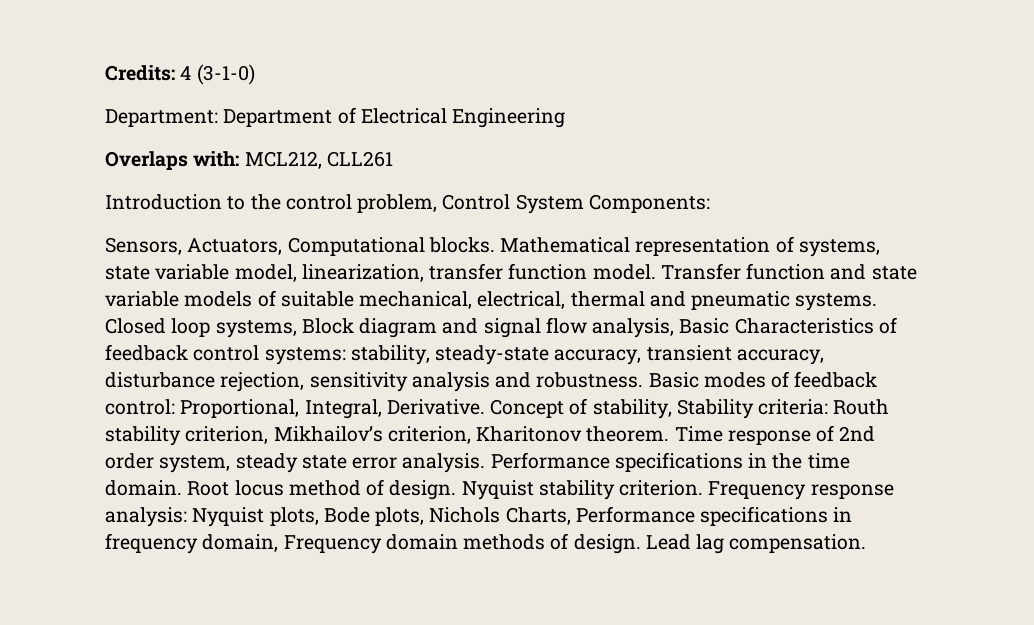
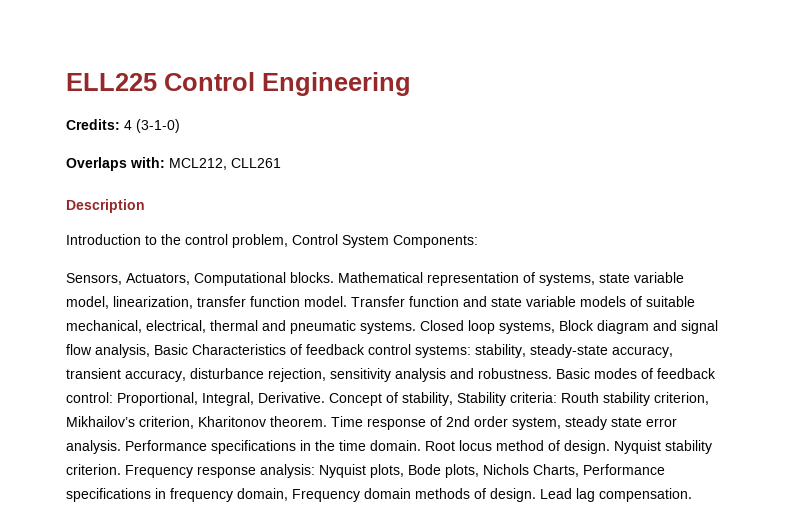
+ ELL225 Control Engineering
- Department: Department of Electrical Engineering
+ Description

